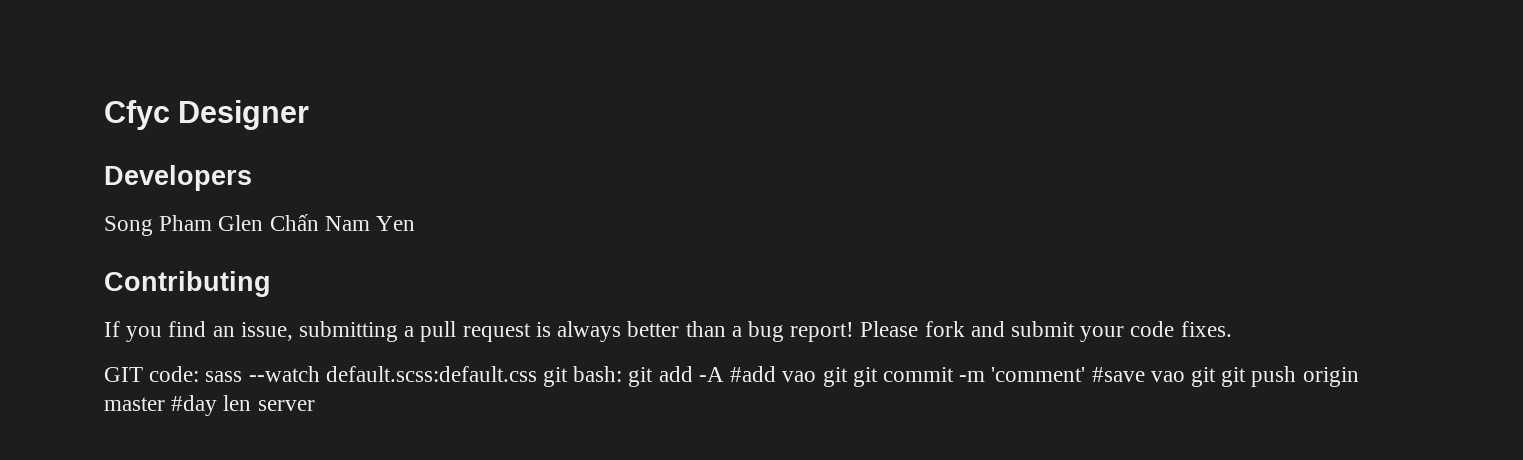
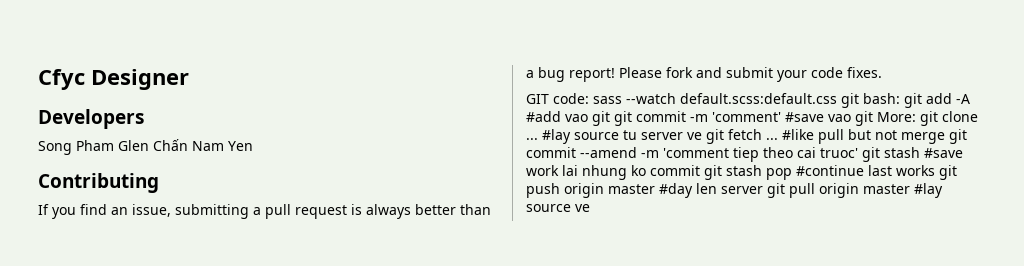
- GIT code: sass --watch default.scss:default.css git bash: git add -A #add vao git git commit -m 'comment' #save vao git git push origin master #day len server
+ GIT code: sass --watch default.scss:default.css git bash: git add -A #add vao git git commit -m 'comment' #save vao git More: git clone ... #lay source tu server ve git fetch ... #like pull but not merge git commit --amend -m 'comment tiep theo cai truoc' git stash #save work lai nhung ko commit git stash pop #continue last works git push origin master #day len server git pull origin master #lay source ve

